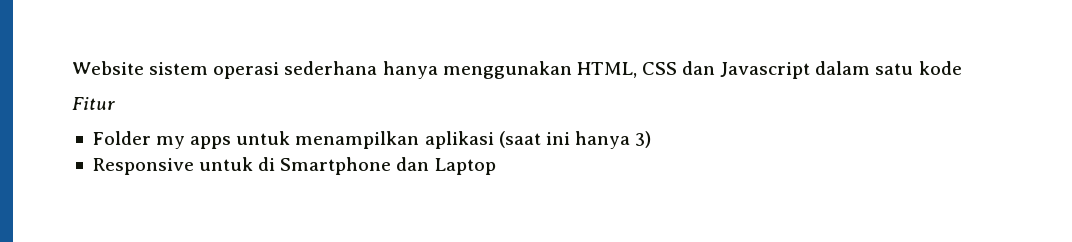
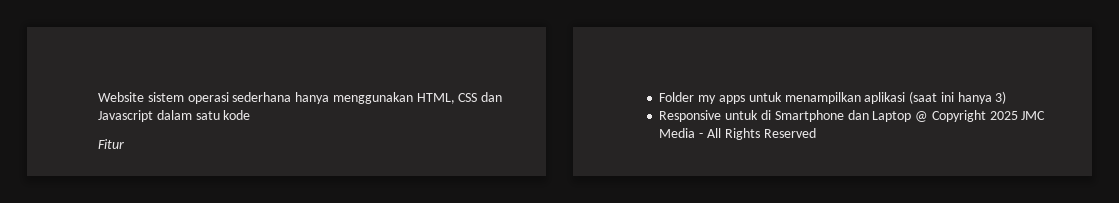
- Responsive untuk di Smartphone dan Laptop
+ Responsive untuk di Smartphone dan Laptop @ Copyright 2025 JMC Media - All Rights Reserved

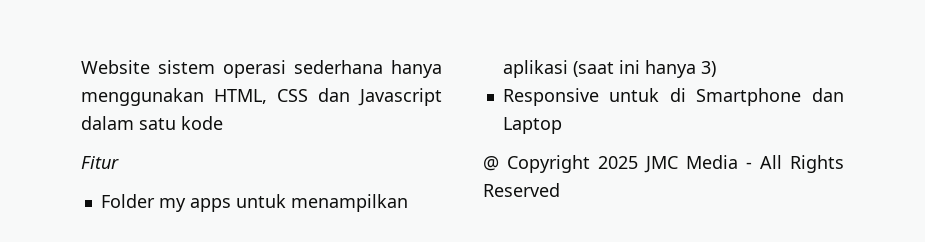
- Responsive untuk di Smartphone dan Laptop @ Copyright 2025 JMC Media - All Rights Reserved
+ Responsive untuk di Smartphone dan Laptop
+ @ Copyright 2025 JMC Media - All Rights Reserved

